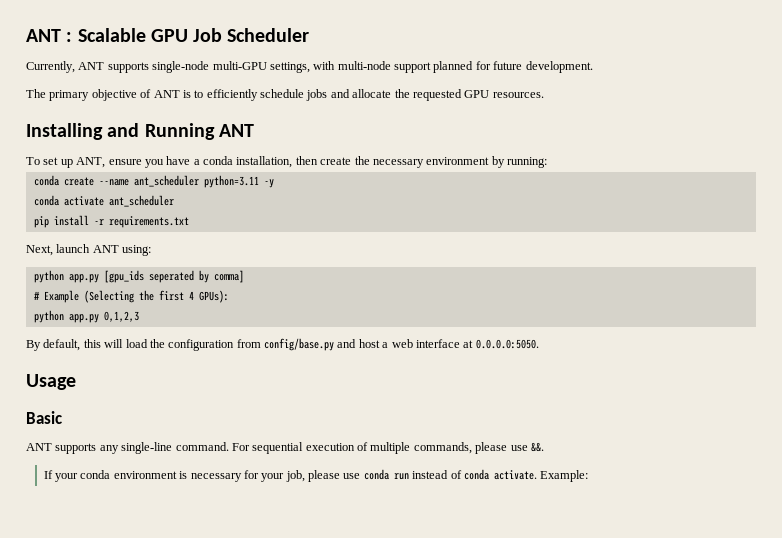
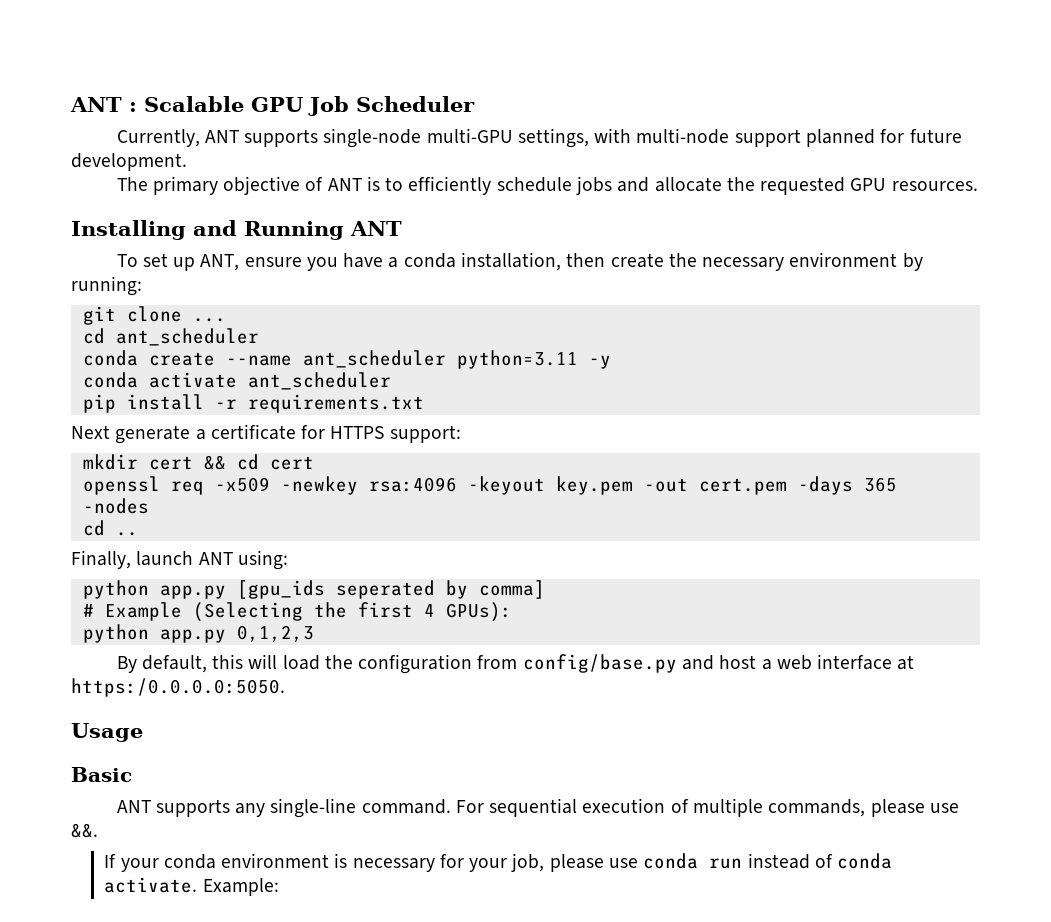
+ git clone ...
+ cd ant_scheduler
- Next, launch ANT using:
+ Next generate a certificate for HTTPS support:
+ mkdir cert && cd cert
+ openssl req -x509 -newkey rsa:4096 -keyout key.pem -out cert.pem -days 365 -nodes
+ cd ..
+ Finally, launch ANT using:
- By default, this will load the configuration from config/base.py and host a web interface at 0.0.0.0:5050.
+ By default, this will load the configuration from config/base.py and host a web interface at https:/0.0.0.0:5050.

